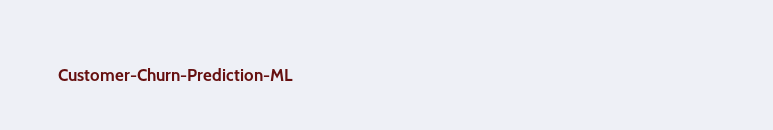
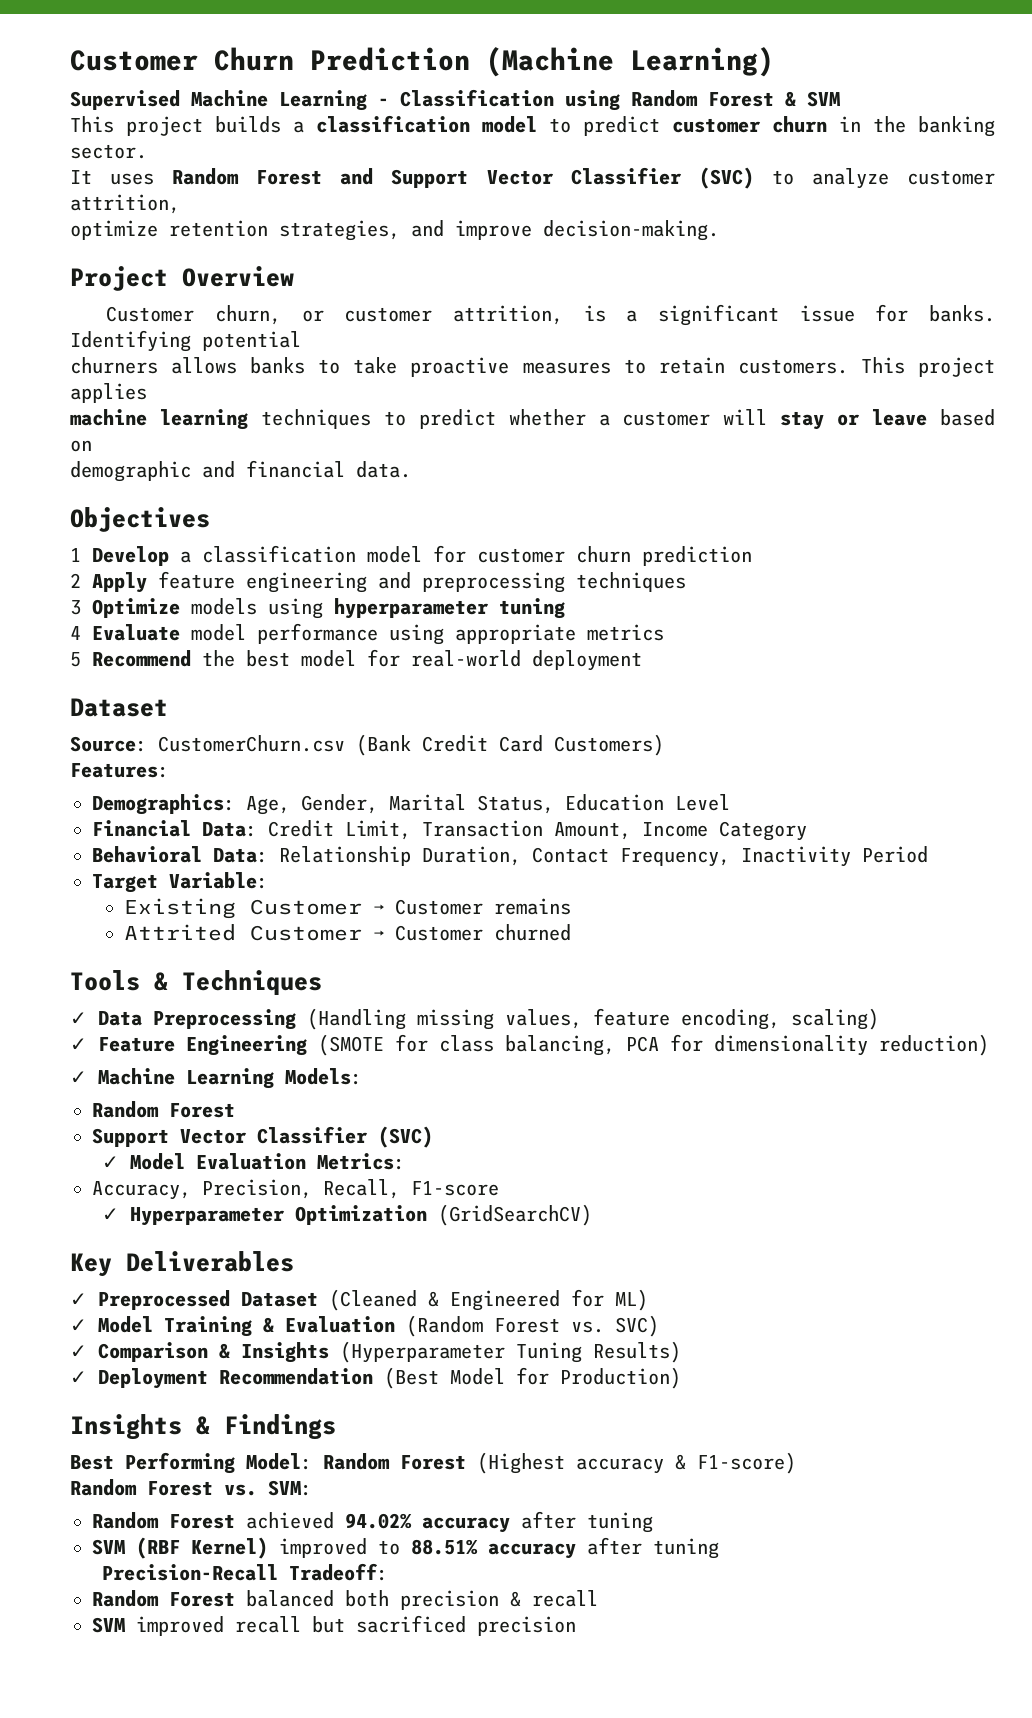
- Customer-Churn-Prediction-ML
+ Customer Churn Prediction (Machine Learning)
+ Supervised Machine Learning - Classification using Random Forest & SVM
+ This project builds a classification model to predict customer churn in the banking sector.
+ It uses Random Forest and Support Vector Classifier (SVC) to analyze customer attrition,
+ optimize retention strategies, and improve decision-making.
+ Project Overview
+ Customer churn, or customer attrition, is a significant issue for banks. Identifying potential
+ churners allows banks to take proactive measures to retain customers. This project applies
+ machine learning techniques to predict whether a customer will stay or leave based on
+ demographic and financial data.
+ Objectives
+ 1 Develop a classification model for customer churn prediction
+ 2 Apply feature engineering and preprocessing techniques
+ 3 Optimize models using hyperparameter tuning
+ 4 Evaluate model performance using appropriate metrics
+ 5 Recommend the best model for real-world deployment
+ Dataset
+ Source: CustomerChurn.csv (Bank Credit Card Customers)
+ Features:
+ Demographics: Age, Gender, Marital Status, Education Level
+ Financial Data: Credit Limit, Transaction Amount, Income Category
+ Behavioral Data: Relationship Duration, Contact Frequency, Inactivity Period
+ Target Variable:
+ Existing Customer → Customer remains
+ Attrited Customer → Customer churned
+ Tools & Techniques
+ ✓ Data Preprocessing (Handling missing values, feature encoding, scaling)
+ ✓ Feature Engineering (SMOTE for class balancing, PCA for dimensionality reduction)
+ ✓ Machine Learning Models:
+ Random Forest
+ Support Vector Classifier (SVC)
+ ✓ Model Evaluation Metrics:
+ Accuracy, Precision, Recall, F1-score
+ ✓ Hyperparameter Optimization (GridSearchCV)
+ Key Deliverables
+ ✓ Preprocessed Dataset (Cleaned & Engineered for ML)
+ ✓ Model Training & Evaluation (Random Forest vs. SVC)
+ ✓ Comparison & Insights (Hyperparameter Tuning Results)
+ ✓ Deployment Recommendation (Best Model for Production)
+ Insights & Findings
+ Best Performing Model: Random Forest (Highest accuracy & F1-score)
+ Random Forest vs. SVM:
+ Random Forest achieved 94.02% accuracy after tuning
+ SVM (RBF Kernel) improved to 88.51% accuracy after tuning
+ Precision-Recall Tradeoff:
+ Random Forest balanced both precision & recall
+ SVM improved recall but sacrificed precision

